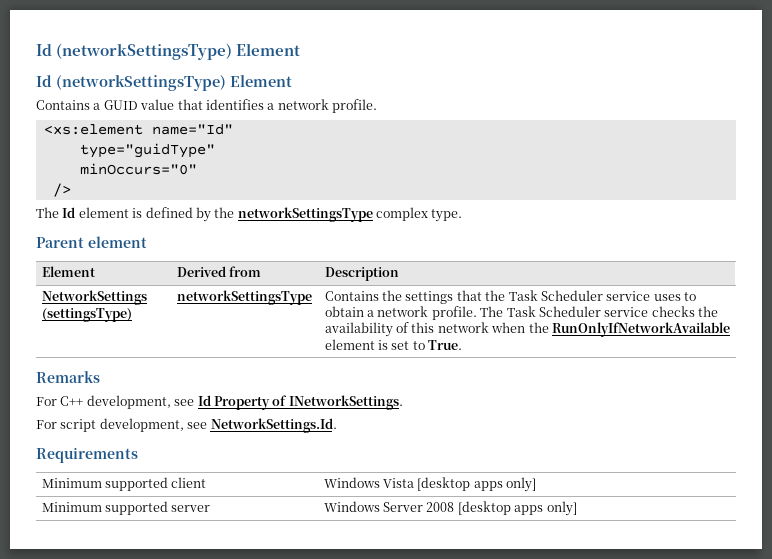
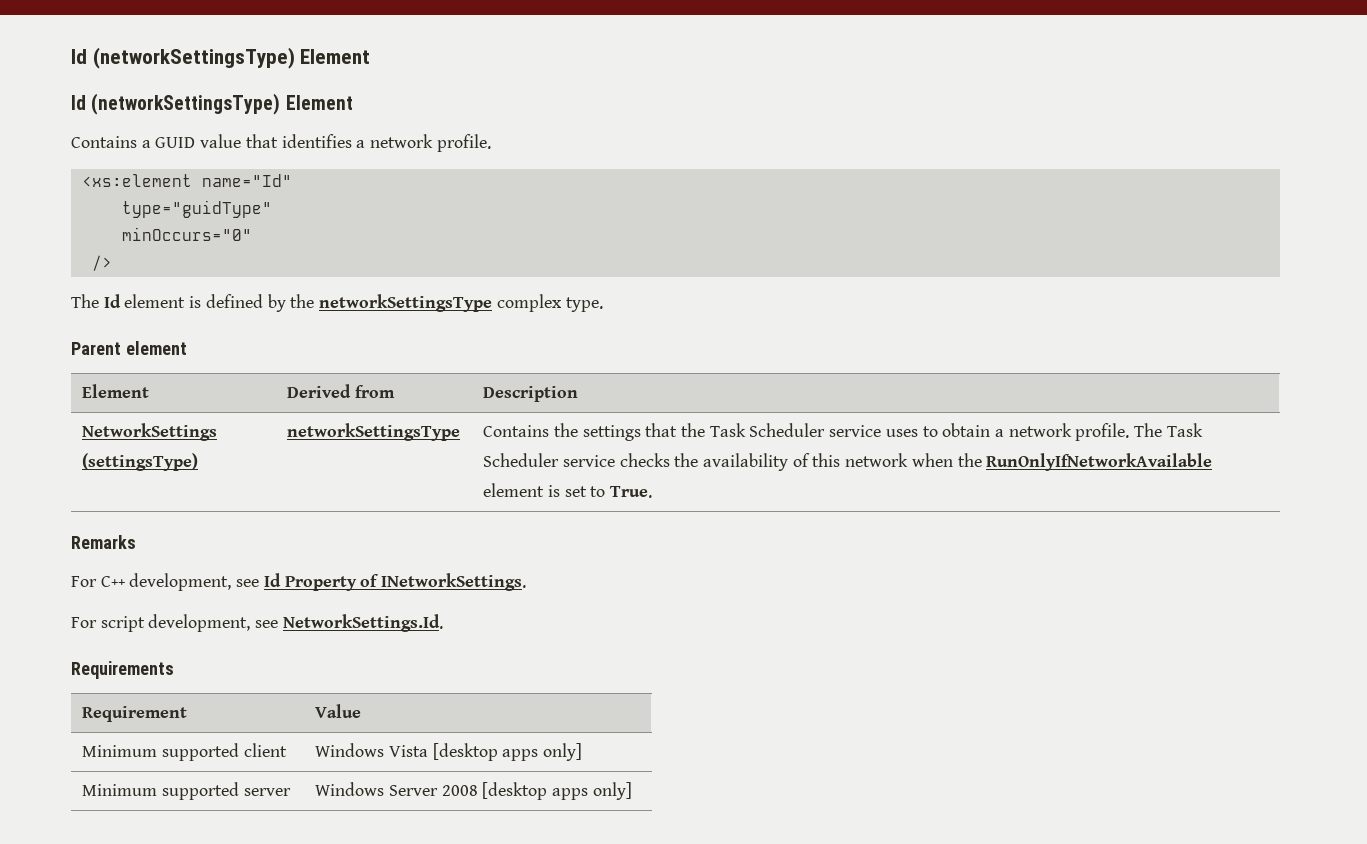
+ Requirement | Value

